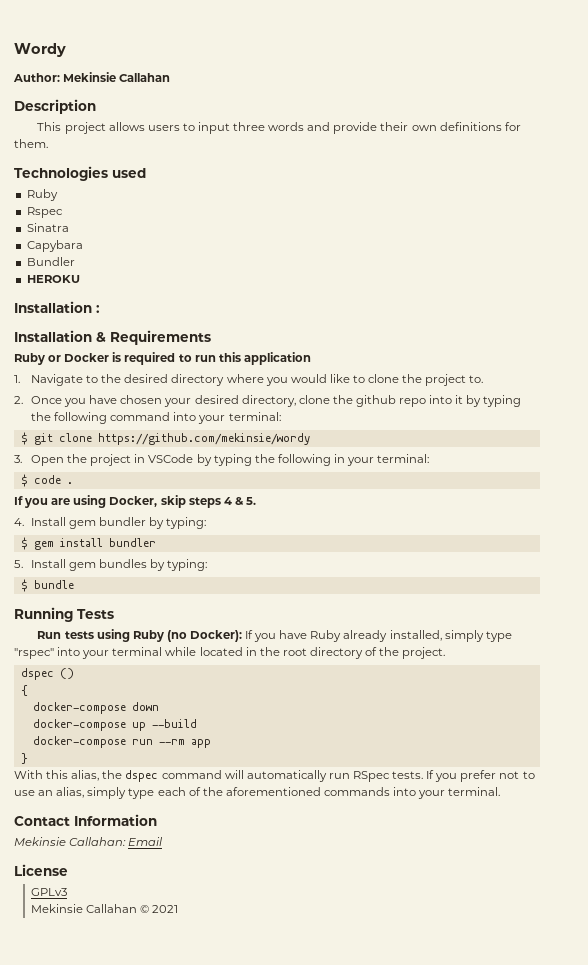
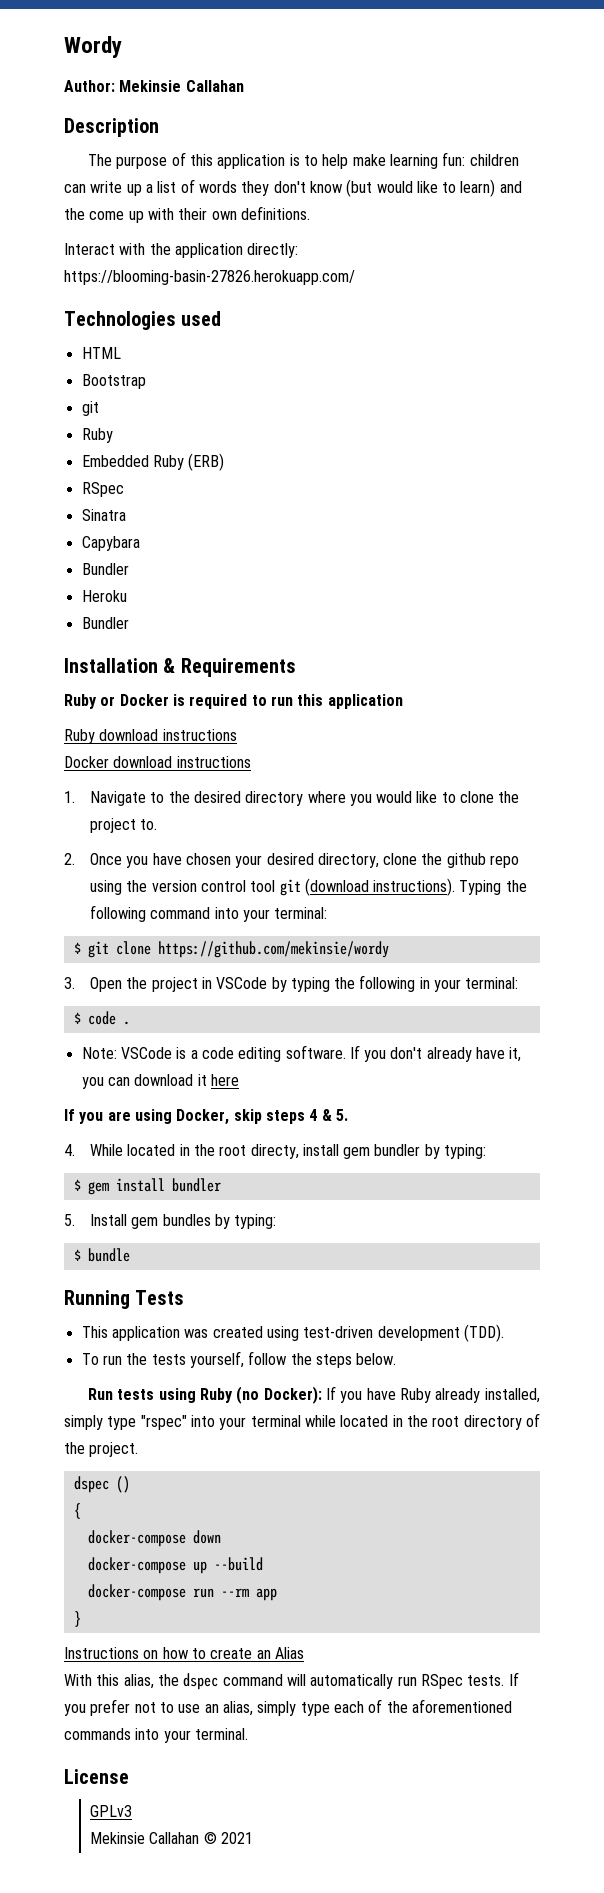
- This project allows users to input three words and provide their own definitions for them.
+ The purpose of this application is to help make learning fun: children can write up a list of words they don't know (but would like to learn) and the come up with their own definitions.
+ Interact with the application directly: https://blooming-basin-27826.herokuapp.com/
  Technologies used
+ HTML
+ Bootstrap
+ git
  Ruby
- Rspec
+ Embedded Ruby (ERB)
+ RSpec
- HEROKU
- Installation :
+ Heroku
+ Bundler
+ Ruby download instructions
+ Docker download instructions
- 2. Once you have chosen your desired directory, clone the github repo into it by typing the following command into your terminal:
+ 2. Once you have chosen your desired directory, clone the github repo using the version control tool git (download instructions). Typing the following command into your terminal:
+ Note: VSCode is a code editing software. If you don't already have it, you can download it here
- 4. Install gem bundler by typing:
+ 4. While located in the root directy, install gem bundler by typing:
+ This application was created using test-driven development (TDD).
+ To run the tests yourself, follow the steps below.
+ Instructions on how to create an Alias
- Contact Information
- Mekinsie Callahan: Email

